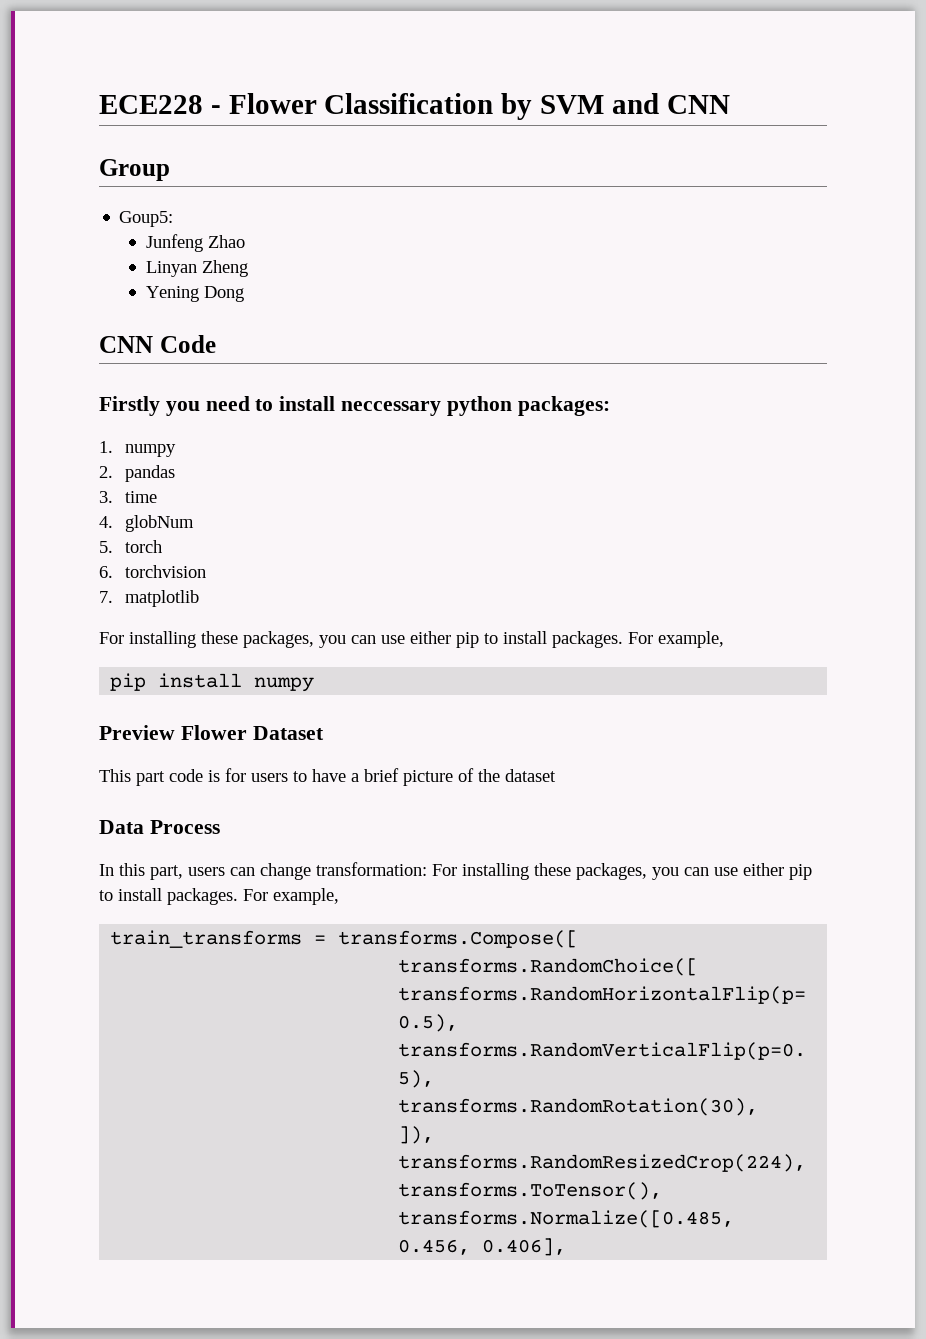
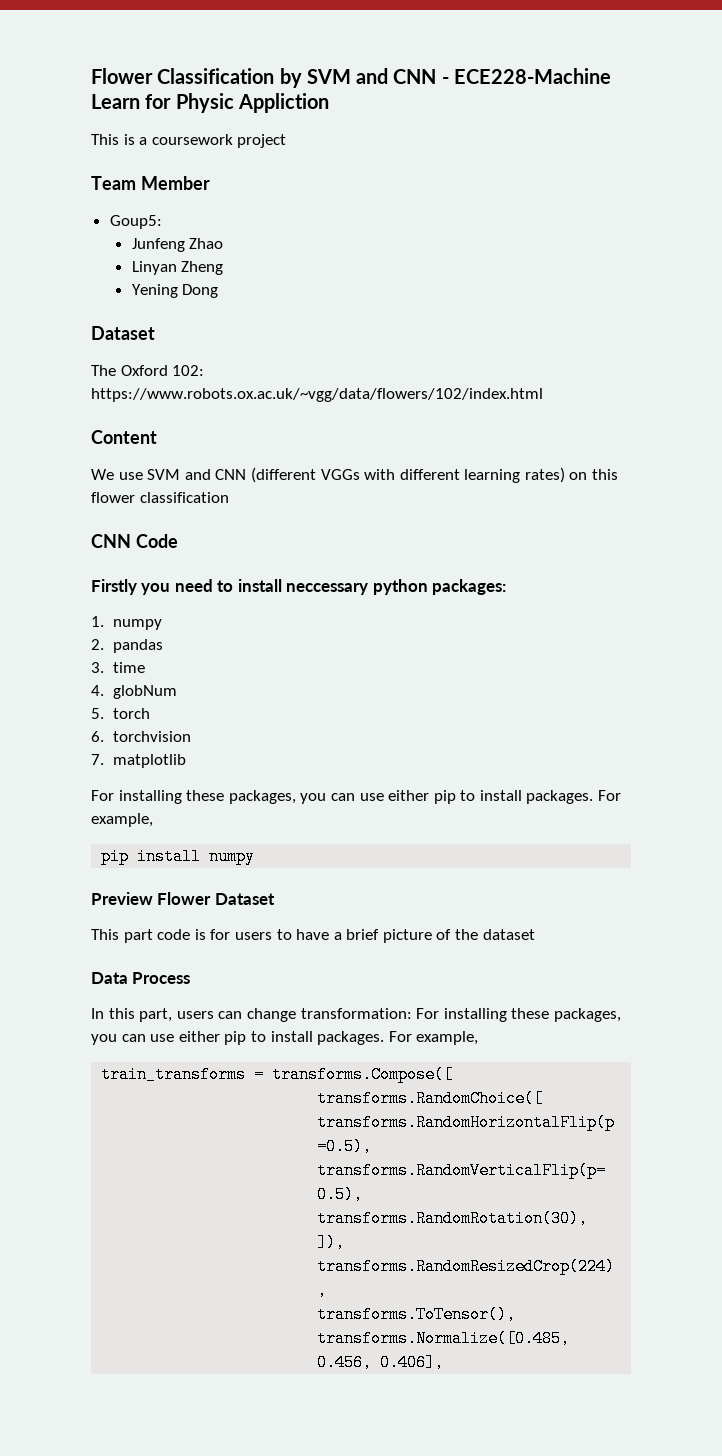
- ECE228 - Flower Classification by SVM and CNN
- Group
+ Flower Classification by SVM and CNN - ECE228-Machine Learn for Physic Appliction
+ This is a coursework project
+ Team Member
  Yening Dong
+ Dataset
+ The Oxford 102: https://www.robots.ox.ac.uk/~vgg/data/flowers/102/index.html
+ Content
+ We use SVM and CNN (different VGGs with different learning rates) on this flower classification

